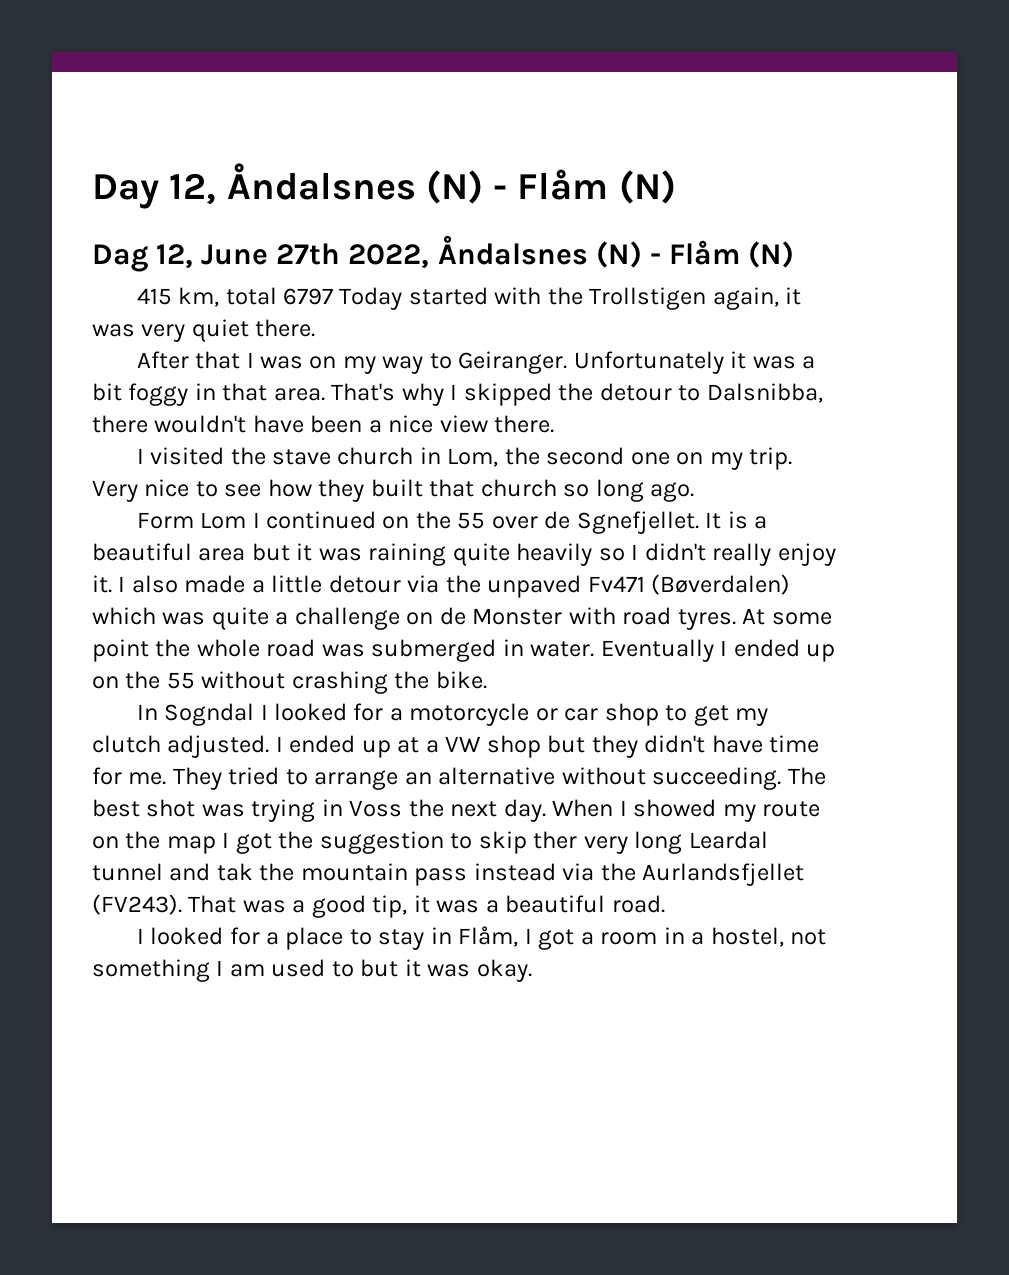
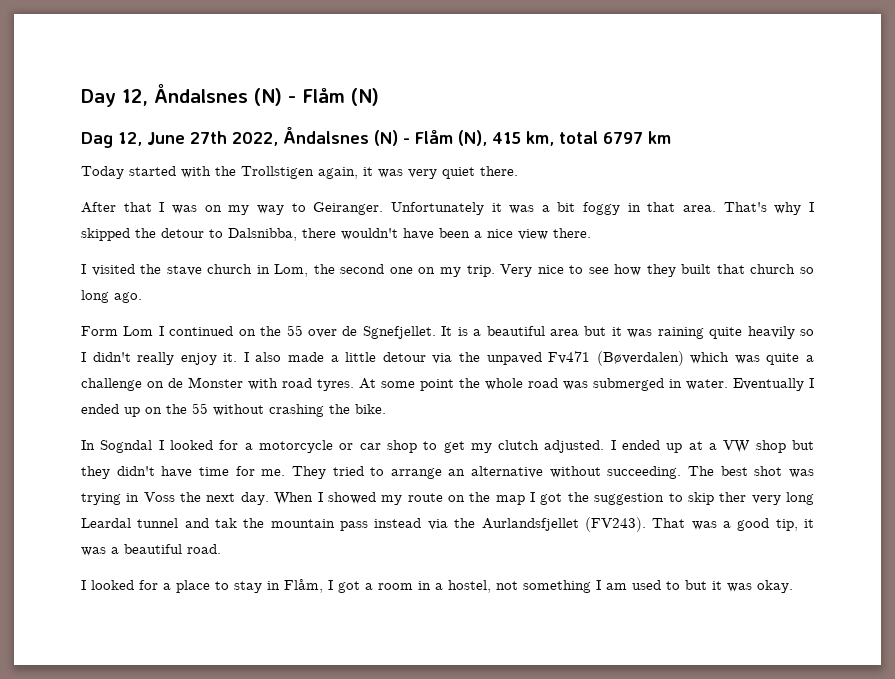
- Dag 12, June 27th 2022, Åndalsnes (N) - Flåm (N)
- 415 km, total 6797 Today started with the Trollstigen again, it was very quiet there.
+ Dag 12, June 27th 2022, Åndalsnes (N) - Flåm (N), 415 km, total 6797 km
+ Today started with the Trollstigen again, it was very quiet there.

